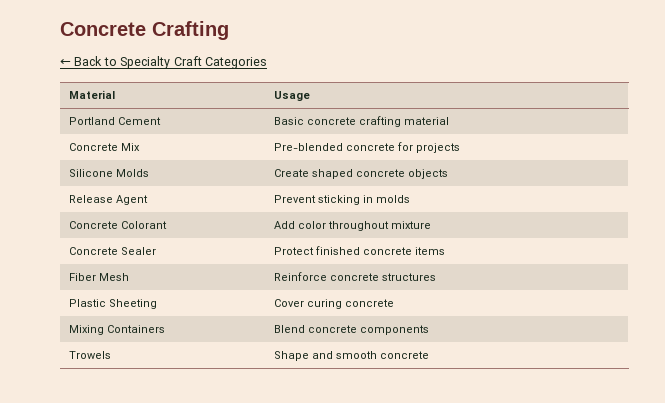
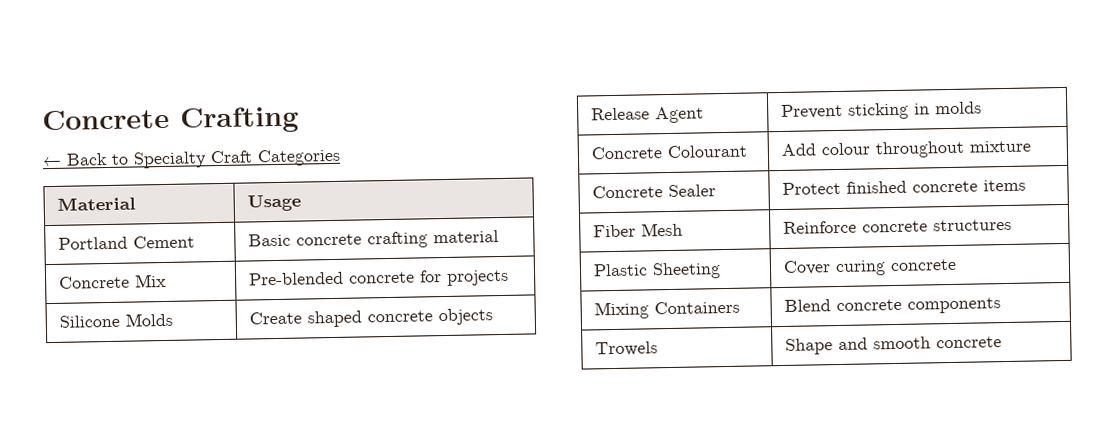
- Concrete Colorant | Add color throughout mixture
+ Concrete Colourant | Add colour throughout mixture

